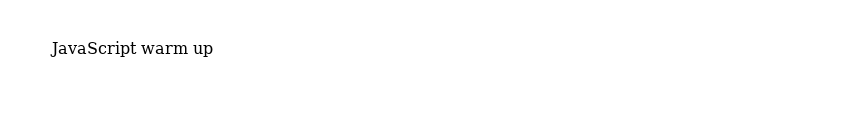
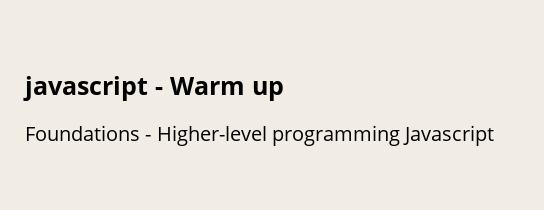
- JavaScript warm up
+ javascript - Warm up
+ Foundations - Higher-level programming Javascript

